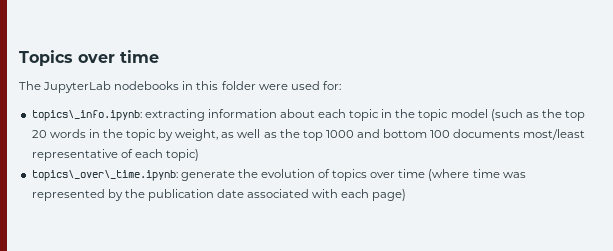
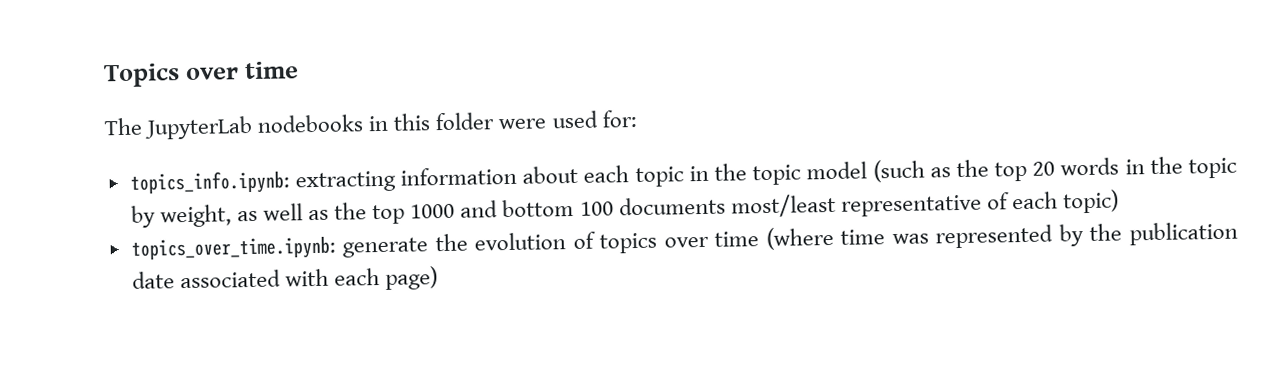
- topics\_info.ipynb: extracting information about each topic in the topic model (such as the top 20 words in the topic by weight, as well as the top 1000 and bottom 100 documents most/least representative of each topic)
+ topics_info.ipynb: extracting information about each topic in the topic model (such as the top 20 words in the topic by weight, as well as the top 1000 and bottom 100 documents most/least representative of each topic)
- topics\_over\_time.ipynb: generate the evolution of topics over time (where time was represented by the publication date associated with each page)
+ topics_over_time.ipynb: generate the evolution of topics over time (where time was represented by the publication date associated with each page)

